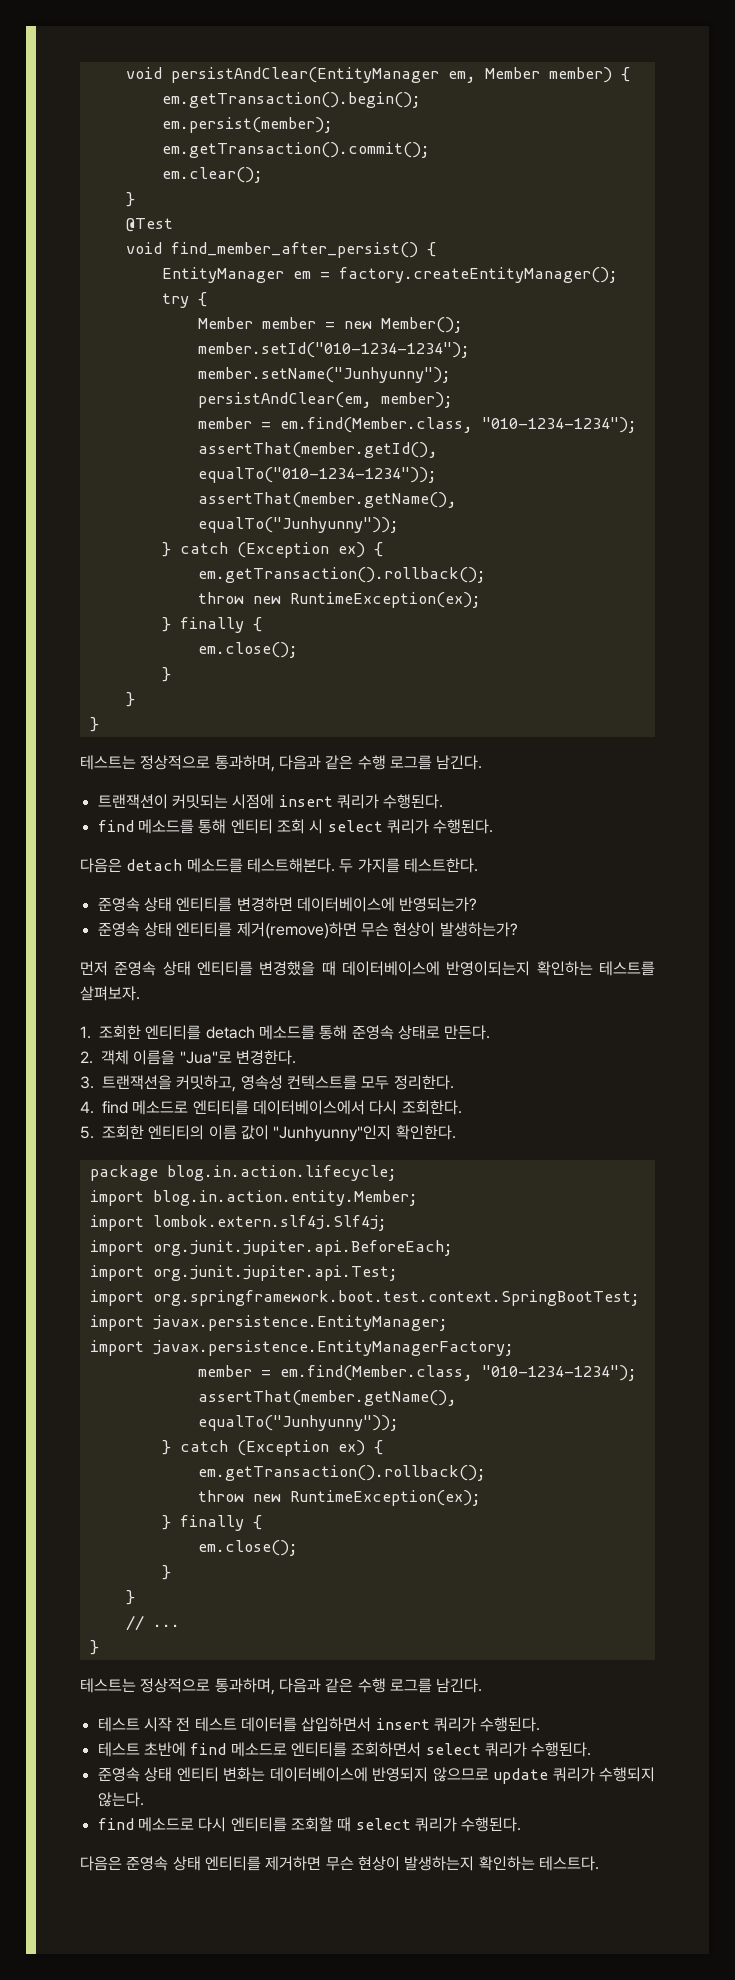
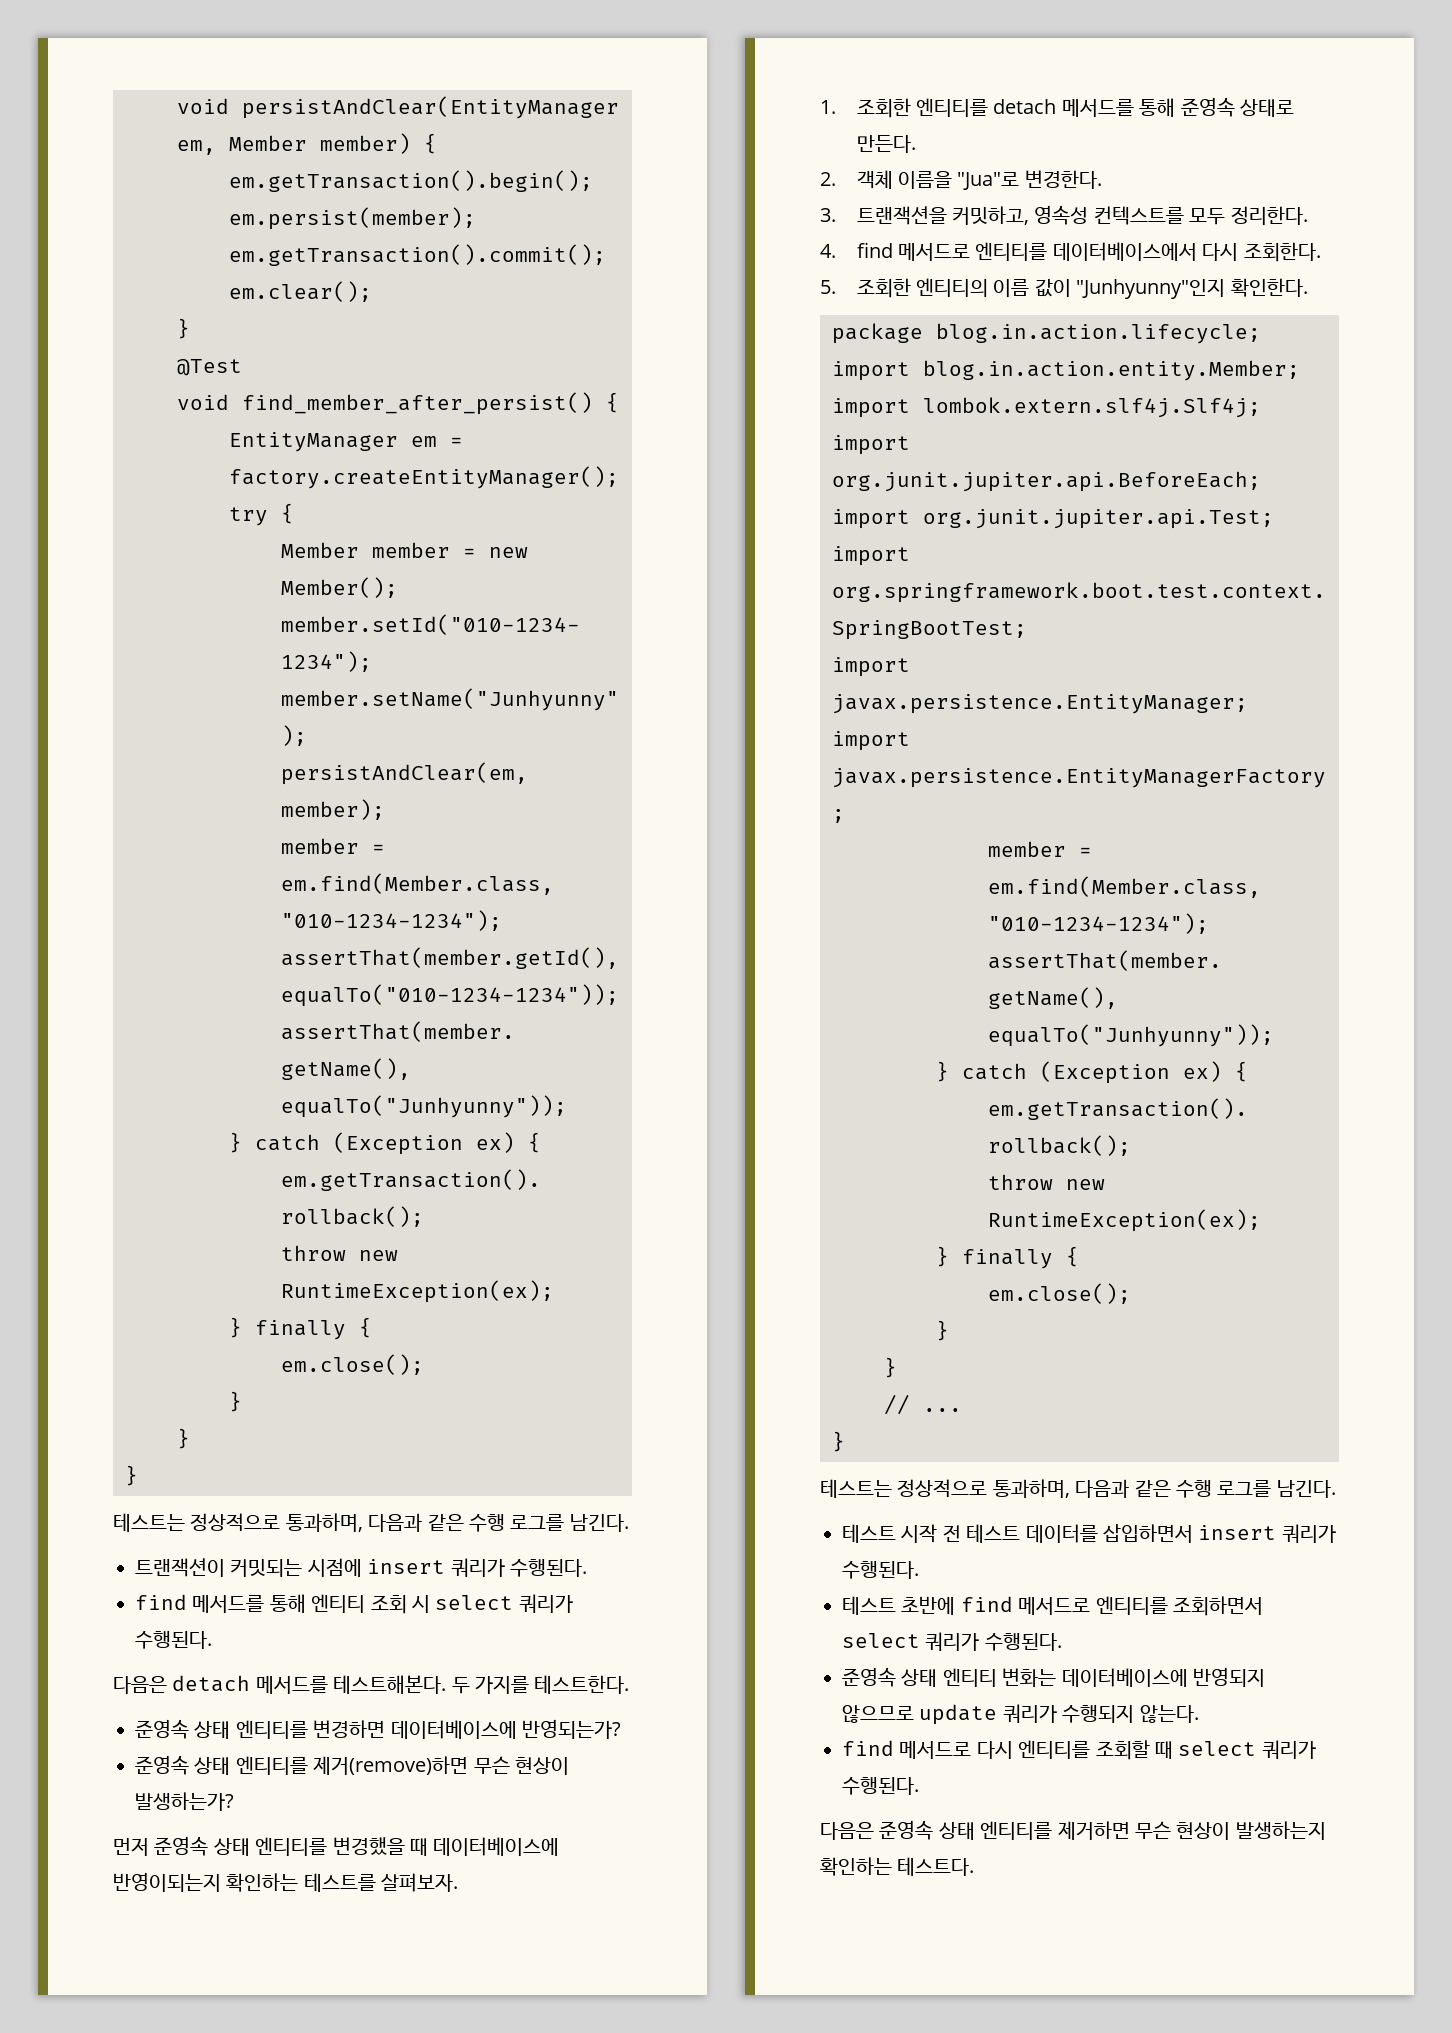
- find 메소드를 통해 엔티티 조회 시 select 쿼리가 수행된다.
+ find 메서드를 통해 엔티티 조회 시 select 쿼리가 수행된다.
- 다음은 detach 메소드를 테스트해본다.
+ 다음은 detach 메서드를 테스트해본다.
- 1. 조회한 엔티티를 detach 메소드를 통해 준영속 상태로 만든다.
+ 1. 조회한 엔티티를 detach 메서드를 통해 준영속 상태로 만든다.
- 4. find 메소드로 엔티티를 데이터베이스에서 다시 조회한다.
+ 4. find 메서드로 엔티티를 데이터베이스에서 다시 조회한다.
- 테스트 초반에 find 메소드로 엔티티를 조회하면서 select 쿼리가 수행된다.
+ 테스트 초반에 find 메서드로 엔티티를 조회하면서 select 쿼리가 수행된다.
- find 메소드로 다시 엔티티를 조회할 때 select 쿼리가 수행된다.
+ find 메서드로 다시 엔티티를 조회할 때 select 쿼리가 수행된다.

